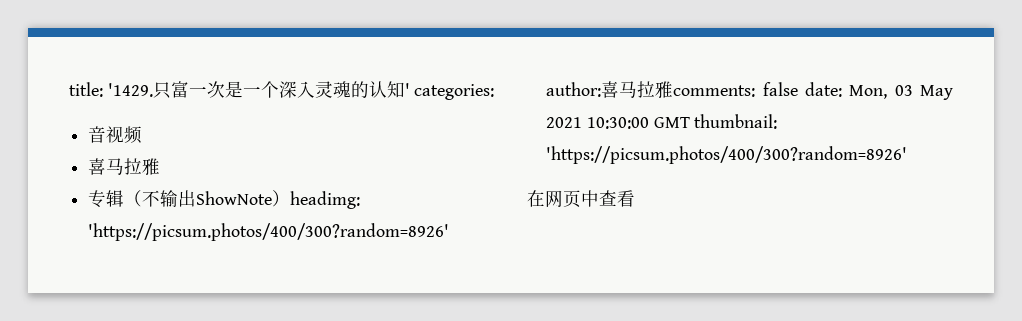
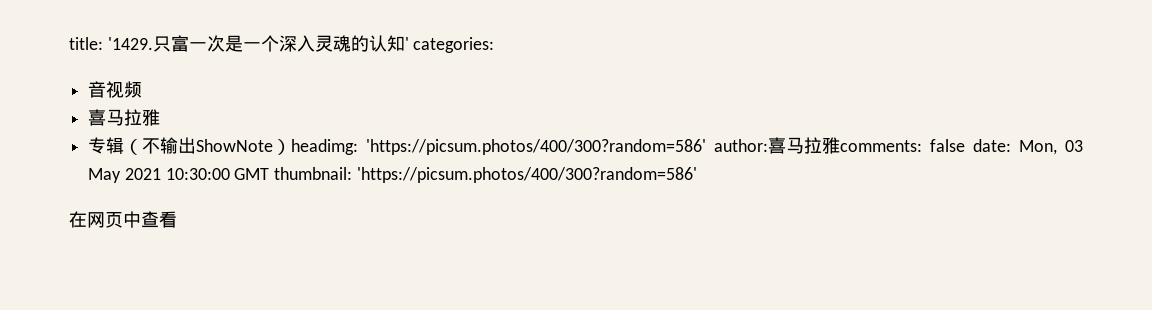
- 专辑（不输出ShowNote）headimg: 'https://picsum.photos/400/300?random=8926' author:喜马拉雅comments: false date: Mon, 03 May 2021 10:30:00 GMT thumbnail: 'https://picsum.photos/400/300?random=8926'
+ 专辑（不输出ShowNote）headimg: 'https://picsum.photos/400/300?random=586' author:喜马拉雅comments: false date: Mon, 03 May 2021 10:30:00 GMT thumbnail: 'https://picsum.photos/400/300?random=586'

